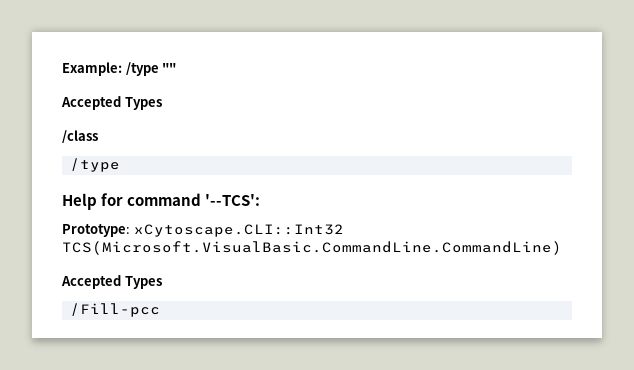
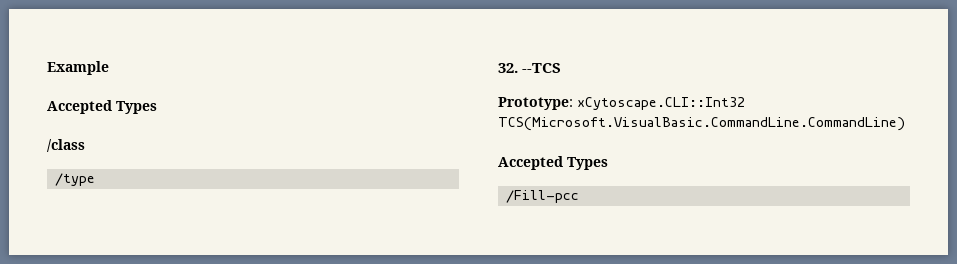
- Example: /type ""
+ Example
- Help for command '--TCS':
+ 32. --TCS

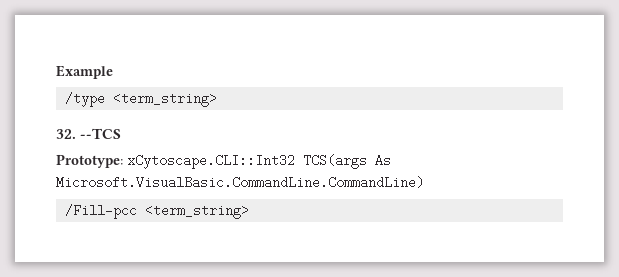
  Example
- Accepted Types
- /class
- /type
+ /type <term_string>
- Prototype: xCytoscape.CLI::Int32 TCS(Microsoft.VisualBasic.CommandLine.CommandLine)
- Accepted Types
+ Prototype: xCytoscape.CLI::Int32 TCS(args As Microsoft.VisualBasic.CommandLine.CommandLine)
- /Fill-pcc
+ /Fill-pcc <term_string>

